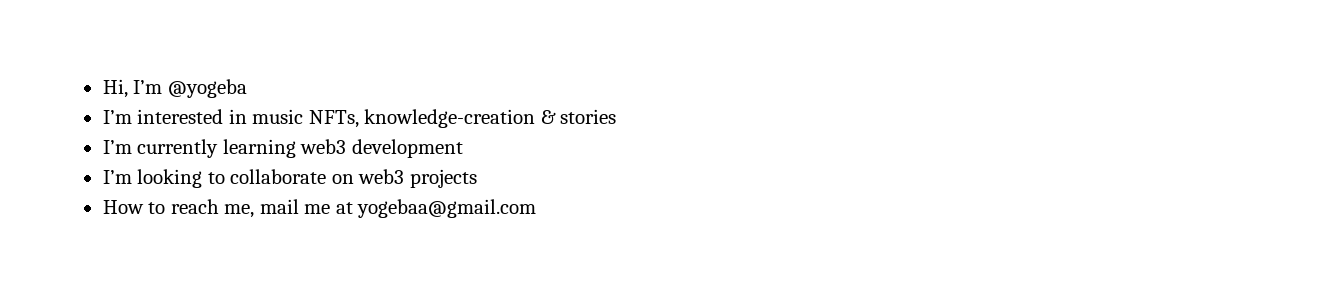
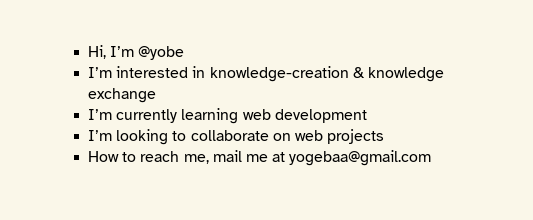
- Hi, I’m @yogeba
+ Hi, I’m @yobe
- I’m interested in music NFTs, knowledge-creation & stories
+ I’m interested in knowledge-creation & knowledge exchange
- I’m currently learning web3 development
+ I’m currently learning web development
- I’m looking to collaborate on web3 projects
+ I’m looking to collaborate on web projects

